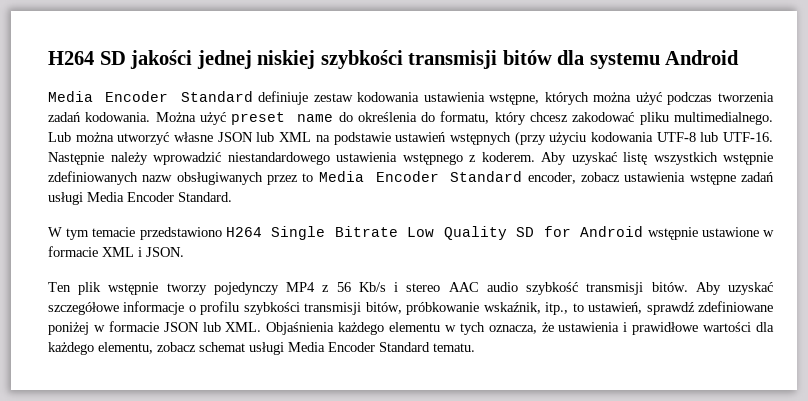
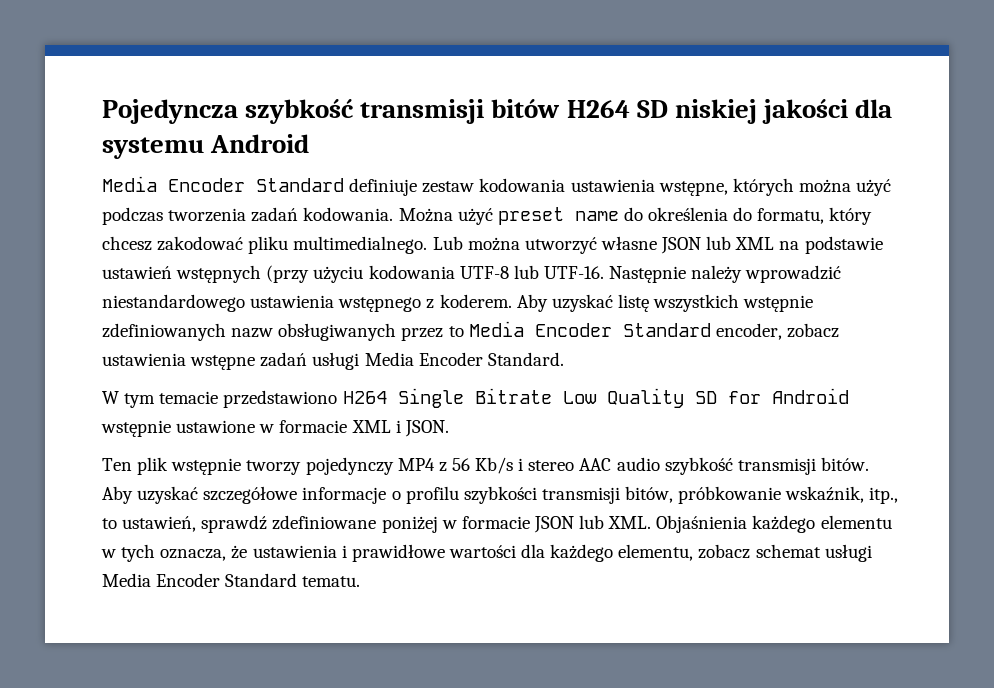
- H264 SD jakości jednej niskiej szybkości transmisji bitów dla systemu Android
+ Pojedyncza szybkość transmisji bitów H264 SD niskiej jakości dla systemu Android

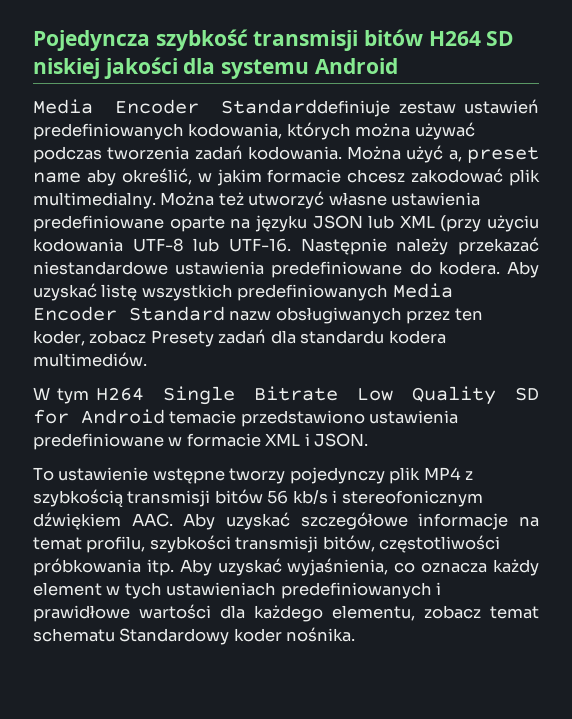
- Media Encoder Standard definiuje zestaw kodowania ustawienia wstępne, których można użyć podczas tworzenia zadań kodowania.
+ Media Encoder Standarddefiniuje zestaw ustawień predefiniowanych kodowania, których można używać podczas tworzenia zadań kodowania.
- Można użyć preset name do określenia do formatu, który chcesz zakodować pliku multimedialnego. Lub można utworzyć własne JSON lub XML na podstawie ustawień wstępnych (przy użyciu kodowania UTF-8 lub UTF-16.
+ Można użyć a, preset name aby określić, w jakim formacie chcesz zakodować plik multimedialny. Można też utworzyć własne ustawienia predefiniowane oparte na języku JSON lub XML (przy użyciu kodowania UTF-8 lub UTF-16.
- Następnie należy wprowadzić niestandardowego ustawienia wstępnego z koderem. Aby uzyskać listę wszystkich wstępnie zdefiniowanych nazw obsługiwanych przez to Media Encoder Standard encoder, zobacz ustawienia wstępne zadań usługi Media Encoder Standard.
+ Następnie należy przekazać niestandardowe ustawienia predefiniowane do kodera. Aby uzyskać listę wszystkich predefiniowanych Media Encoder Standard nazw obsługiwanych przez ten koder, zobacz Presety zadań dla standardu kodera multimediów.
- W tym temacie przedstawiono H264 Single Bitrate Low Quality SD for Android wstępnie ustawione w formacie XML i JSON.
+ W tym H264 Single Bitrate Low Quality SD for Android temacie przedstawiono ustawienia predefiniowane w formacie XML i JSON.
- Ten plik wstępnie tworzy pojedynczy MP4 z 56 Kb/s i stereo AAC audio szybkość transmisji bitów. Aby uzyskać szczegółowe informacje o profilu szybkości transmisji bitów, próbkowanie wskaźnik, itp., to ustawień, sprawdź zdefiniowane poniżej w formacie JSON lub XML. Objaśnienia każdego elementu w tych oznacza, że ustawienia i prawidłowe wartości dla każdego elementu, zobacz schemat usługi Media Encoder Standard tematu.
+ To ustawienie wstępne tworzy pojedynczy plik MP4 z szybkością transmisji bitów 56 kb/s i stereofonicznym dźwiękiem AAC. Aby uzyskać szczegółowe informacje na temat profilu, szybkości transmisji bitów, częstotliwości próbkowania itp. Aby uzyskać wyjaśnienia, co oznacza każdy element w tych ustawieniach predefiniowanych i prawidłowe wartości dla każdego elementu, zobacz temat schematu Standardowy koder nośnika.

